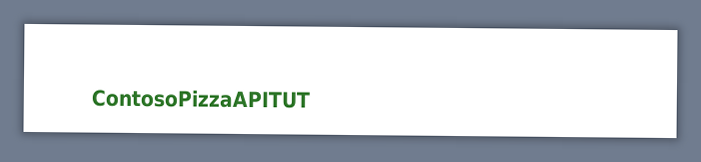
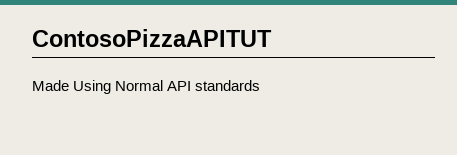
+ Made Using Normal API standards

